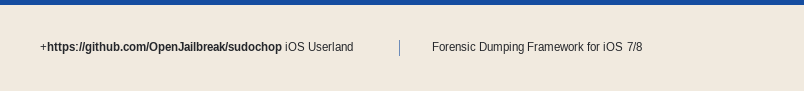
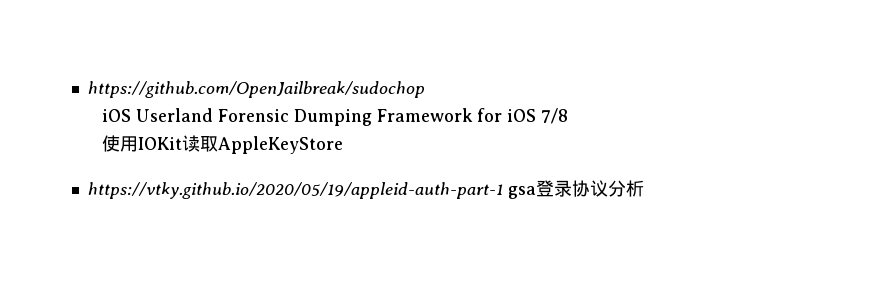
- +https://github.com/OpenJailbreak/sudochop iOS Userland Forensic Dumping Framework for iOS 7/8
+ https://github.com/OpenJailbreak/sudochop
+ iOS Userland Forensic Dumping Framework for iOS 7/8
+ 使用IOKit读取AppleKeyStore
+ https://vtky.github.io/2020/05/19/appleid-auth-part-1 gsa登录协议分析

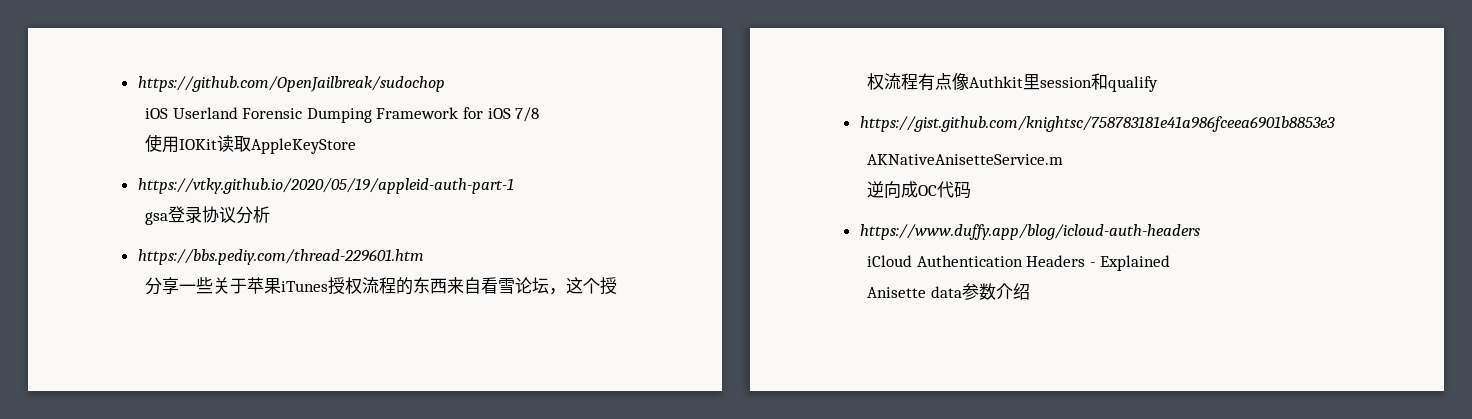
- https://vtky.github.io/2020/05/19/appleid-auth-part-1 gsa登录协议分析
+ https://vtky.github.io/2020/05/19/appleid-auth-part-1
+ gsa登录协议分析
+ https://bbs.pediy.com/thread-229601.htm
+ 分享一些关于苹果iTunes授权流程的东西来自看雪论坛，这个授权流程有点像Authkit里session和qualify
+ https://gist.github.com/knightsc/758783181e41a986fceea6901b8853e3
+ AKNativeAnisetteService.m
+ 逆向成OC代码
+ https://www.duffy.app/blog/icloud-auth-headers
+ iCloud Authentication Headers - Explained
+ Anisette data参数介绍

